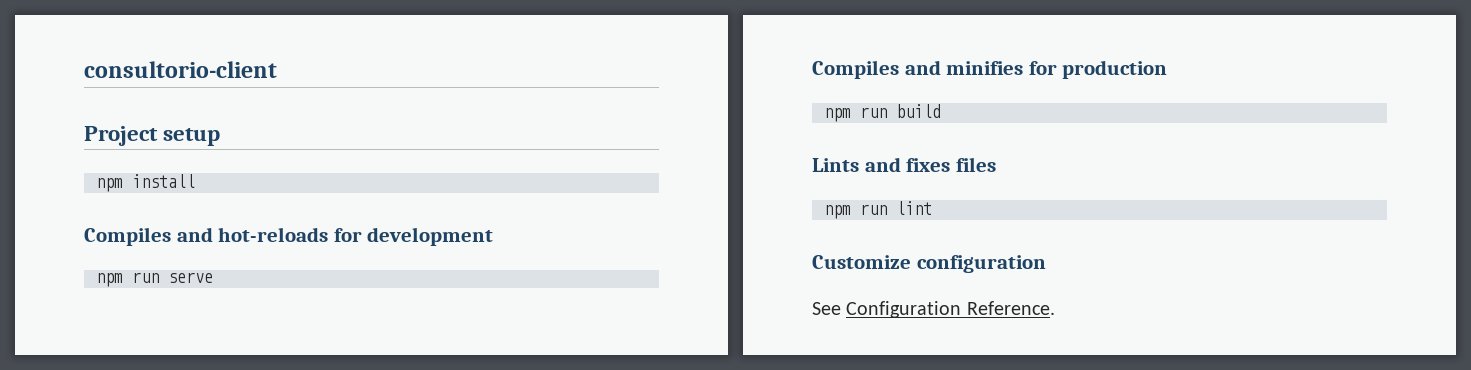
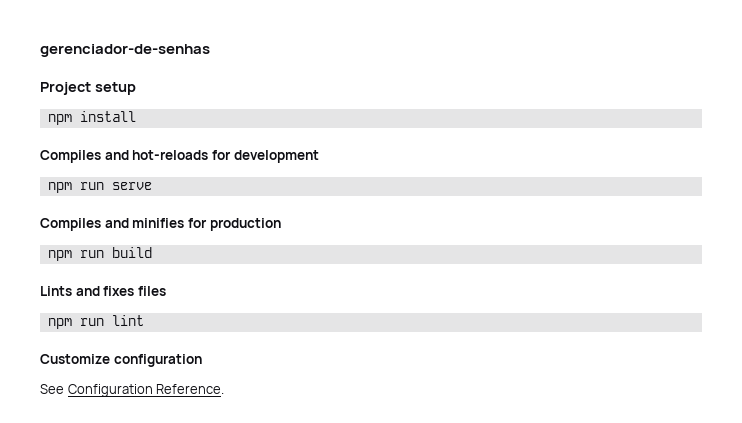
- consultorio-client
+ gerenciador-de-senhas

